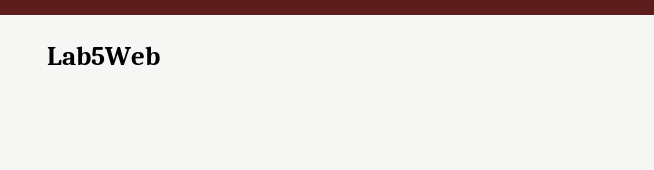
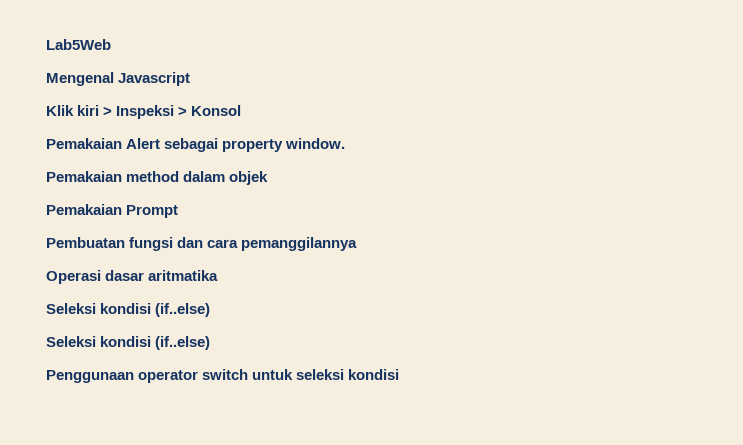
+ Mengenal Javascript
+ Klik kiri > Inspeksi > Konsol
+ Pemakaian Alert sebagai property window.
+ Pemakaian method dalam objek
+ Pemakaian Prompt
+ Pembuatan fungsi dan cara pemanggilannya
+ Operasi dasar aritmatika
+ Seleksi kondisi (if..else)
+ Seleksi kondisi (if..else)
+ Penggunaan operator switch untuk seleksi kondisi

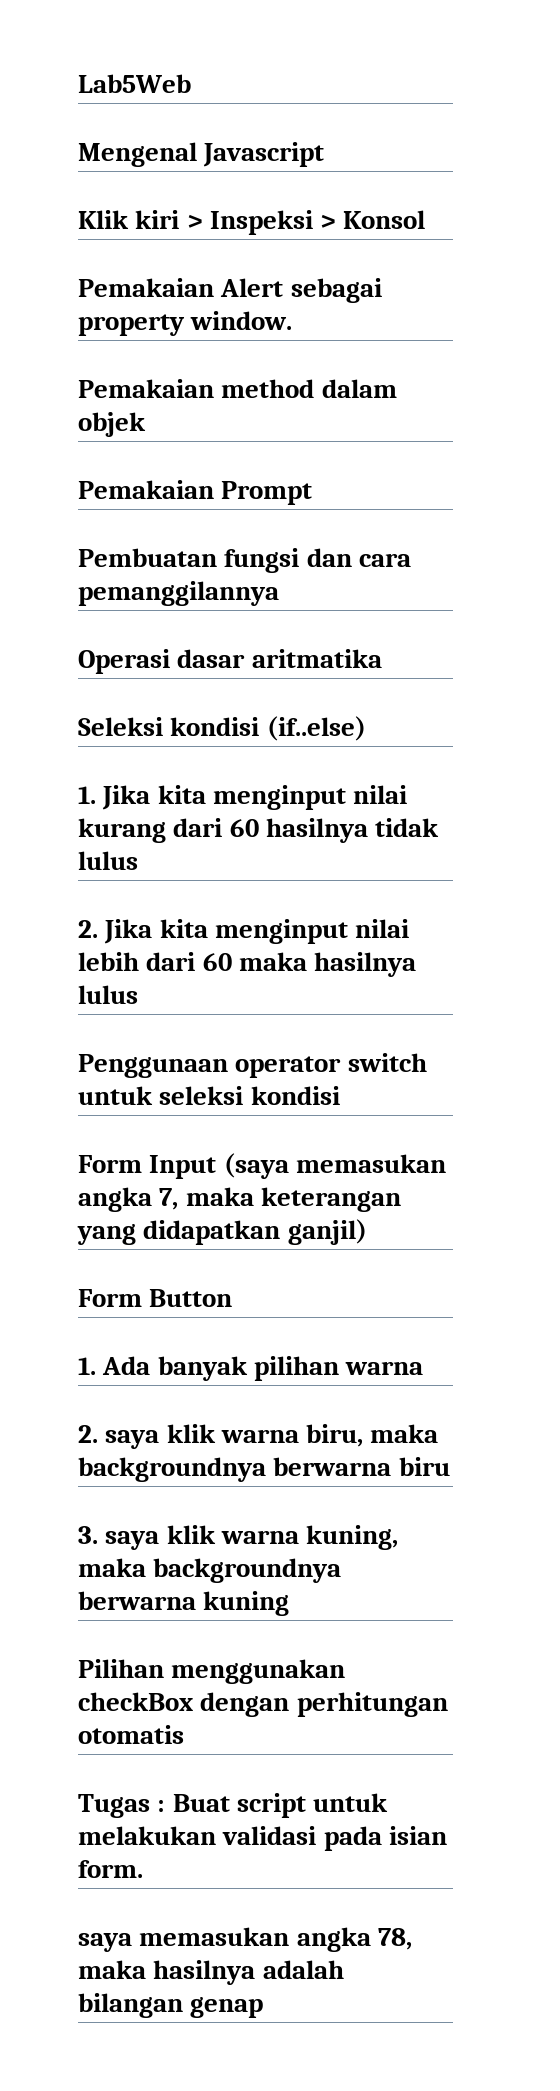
  Operasi dasar aritmatika
  Seleksi kondisi (if..else)
- Seleksi kondisi (if..else)
+ 1. Jika kita menginput nilai kurang dari 60 hasilnya tidak lulus
+ 2. Jika kita menginput nilai lebih dari 60 maka hasilnya lulus
+ Form Input (saya memasukan angka 7, maka keterangan yang didapatkan ganjil)
+ Form Button
+ 1. Ada banyak pilihan warna
+ 2. saya klik warna biru, maka backgroundnya berwarna biru
+ 3. saya klik warna kuning, maka backgroundnya berwarna kuning
+ Pilihan menggunakan checkBox dengan perhitungan otomatis
+ Tugas : Buat script untuk melakukan validasi pada isian form.
+ saya memasukan angka 78, maka hasilnya adalah bilangan genap

